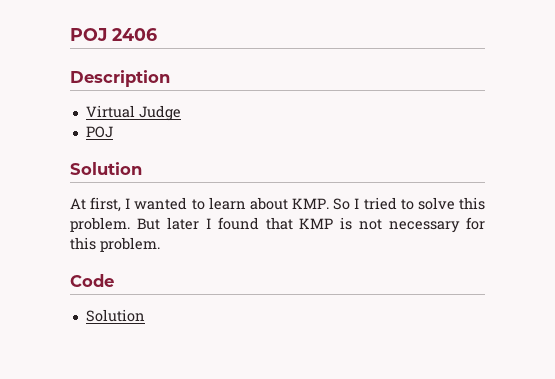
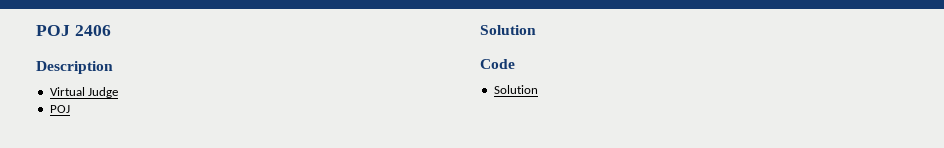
- At first, I wanted to learn about KMP. So I tried to solve this problem. But later I found that KMP is not necessary for this problem.

